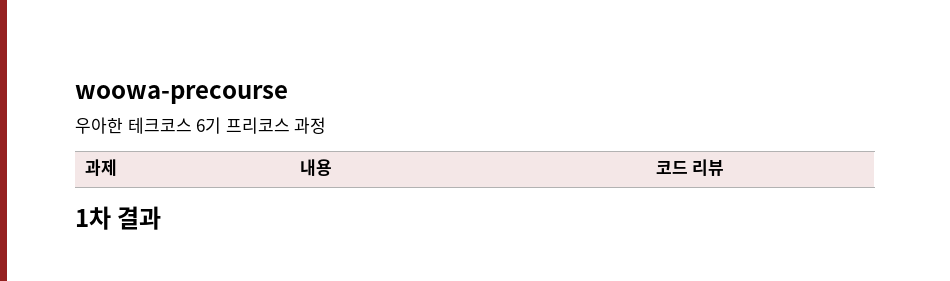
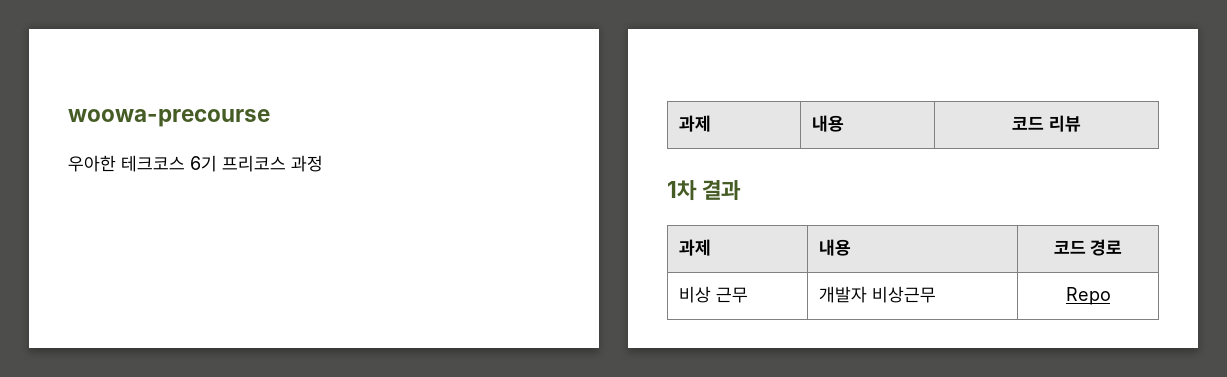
+ 과제 | 내용 | 코드 경로
+ 비상 근무 | 개발자 비상근무 | Repo

